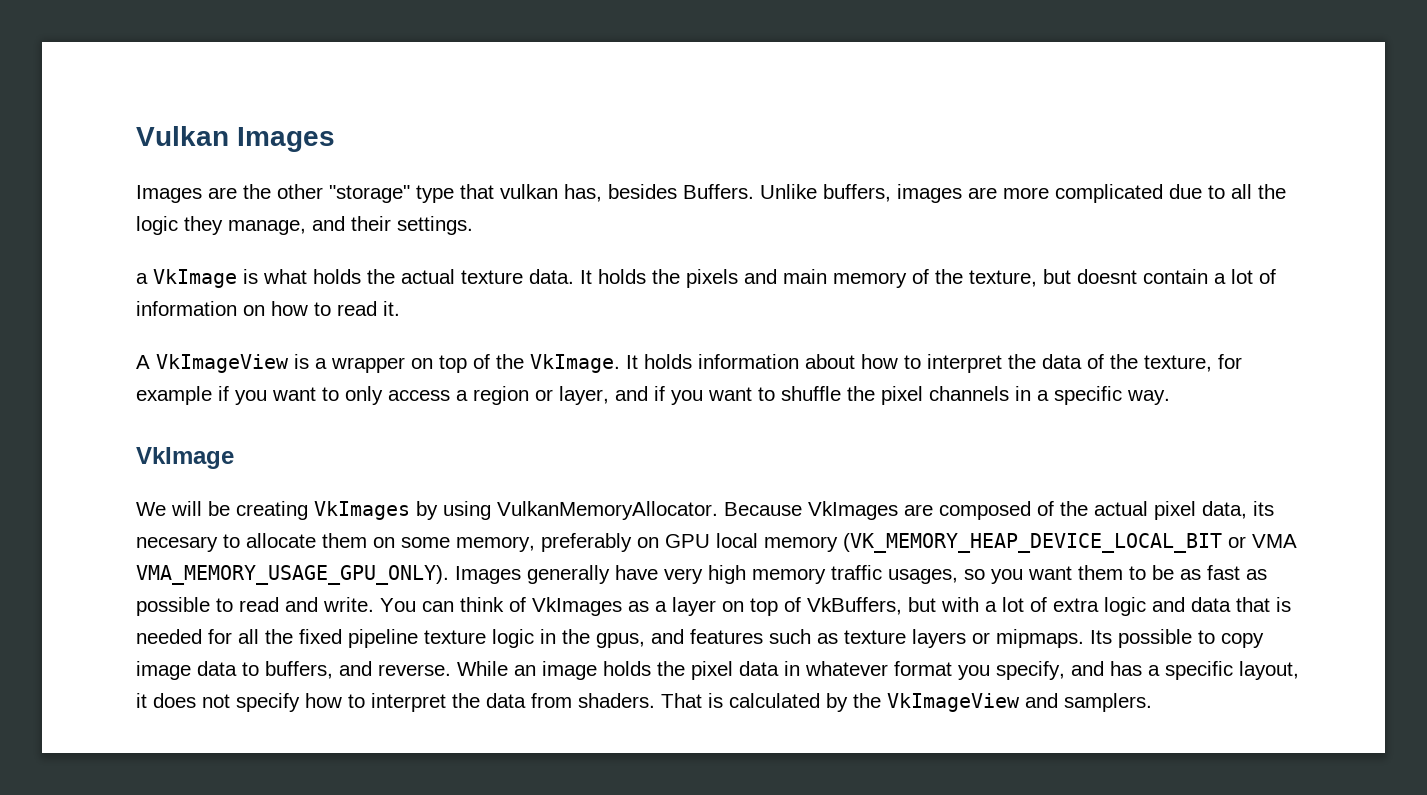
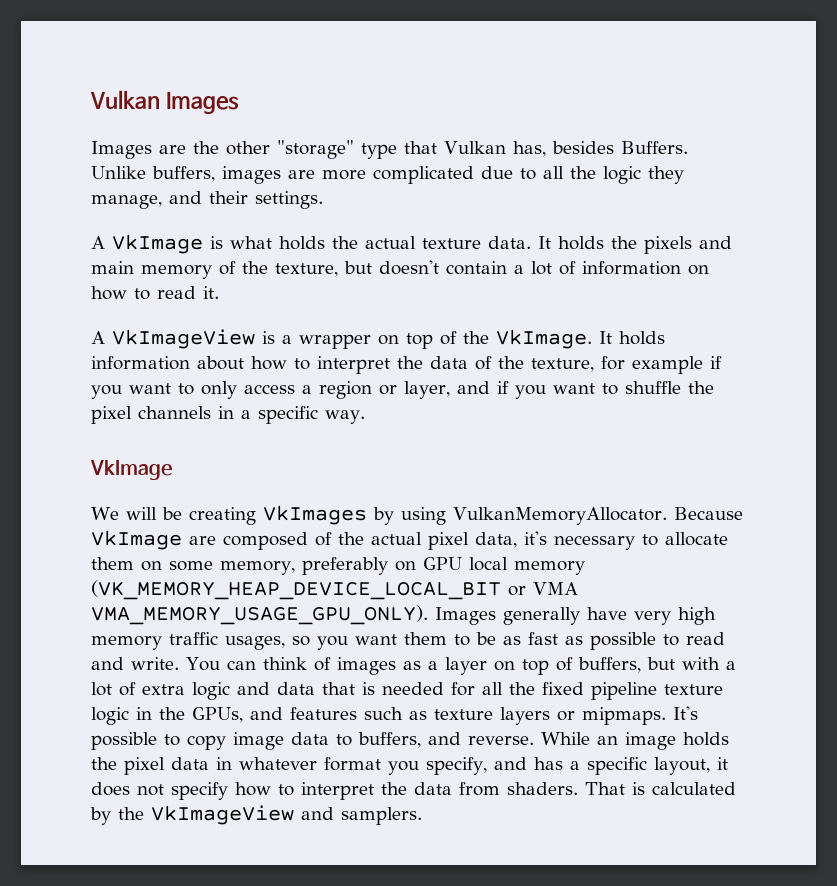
- Images are the other "storage" type that vulkan has, besides Buffers.
+ Images are the other "storage" type that Vulkan has, besides Buffers.
- a VkImage is what holds the actual texture data.
+ A VkImage is what holds the actual texture data.
- It holds the pixels and main memory of the texture, but doesnt contain a lot of information on how to read it.
+ It holds the pixels and main memory of the texture, but doesn't contain a lot of information on how to read it.
- Because VkImages are composed of the actual pixel data, its necesary to allocate them on some memory, preferably on GPU local memory (VK_MEMORY_HEAP_DEVICE_LOCAL_BIT or VMA VMA_MEMORY_USAGE_GPU_ONLY).
+ Because VkImage are composed of the actual pixel data, it's necessary to allocate them on some memory, preferably on GPU local memory (VK_MEMORY_HEAP_DEVICE_LOCAL_BIT or VMA VMA_MEMORY_USAGE_GPU_ONLY).
- You can think of VkImages as a layer on top of VkBuffers, but with a lot of extra logic and data that is needed for all the fixed pipeline texture logic in the gpus, and features such as texture layers or mipmaps.
+ You can think of images as a layer on top of buffers, but with a lot of extra logic and data that is needed for all the fixed pipeline texture logic in the GPUs, and features such as texture layers or mipmaps.
- Its possible to copy image data to buffers, and reverse.
+ It's possible to copy image data to buffers, and reverse.

